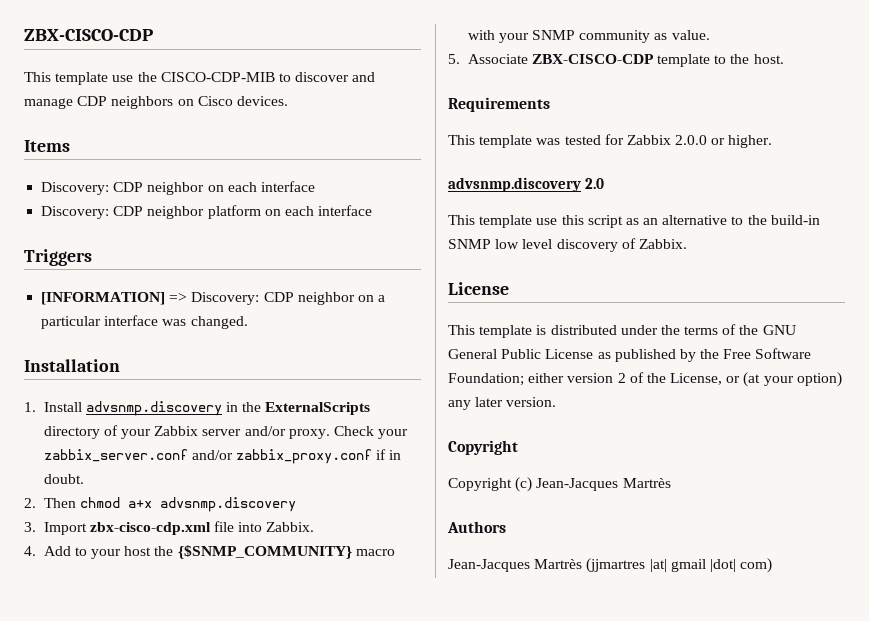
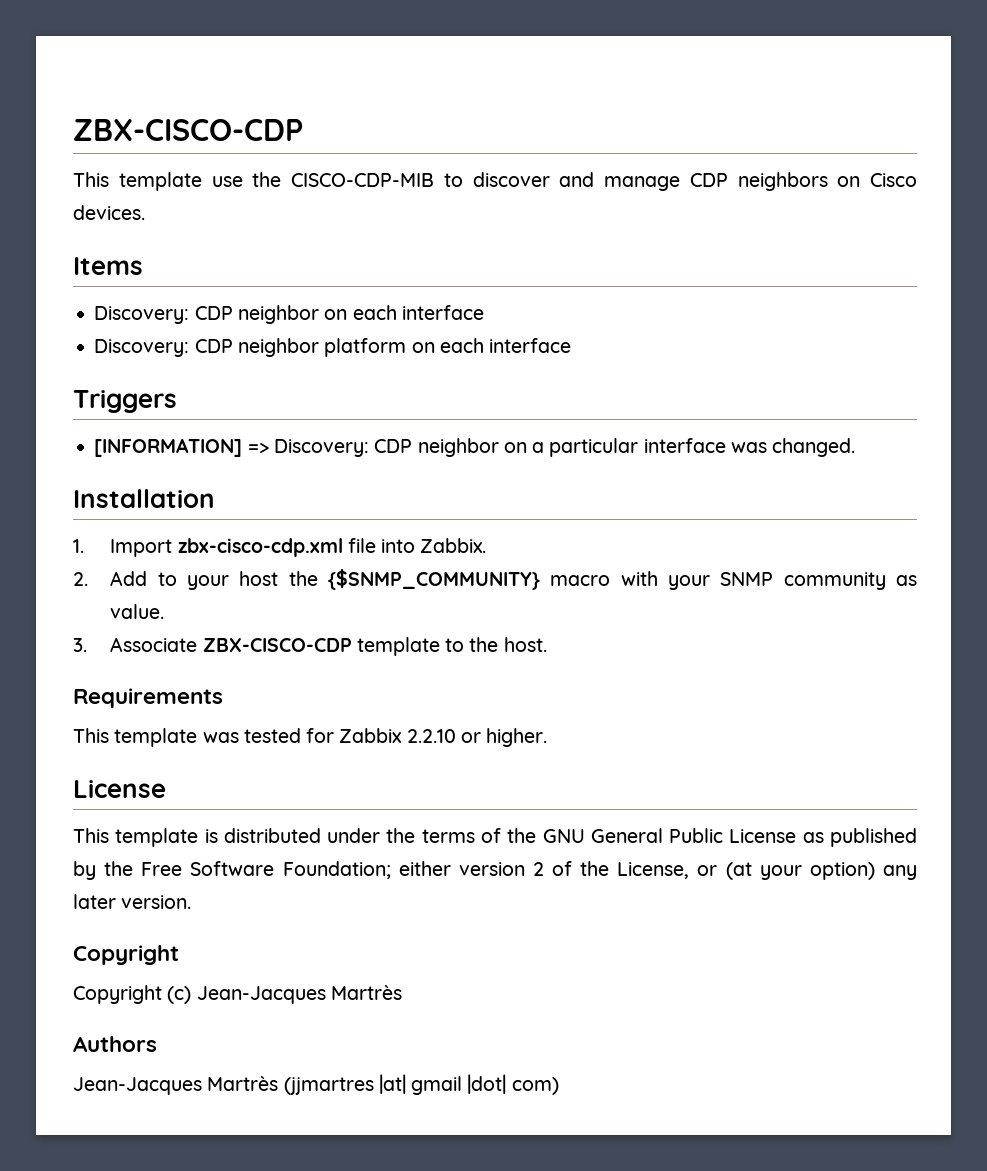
- 1. Install advsnmp.discovery in the ExternalScripts directory of your Zabbix server and/or proxy. Check your zabbix_server.conf and/or zabbix_proxy.conf if in doubt.
- 2. Then chmod a+x advsnmp.discovery
- 3. Import zbx-cisco-cdp.xml file into Zabbix.
+ 1. Import zbx-cisco-cdp.xml file into Zabbix.
- 4. Add to your host the {$SNMP_COMMUNITY} macro with your SNMP community as value.
+ 2. Add to your host the {$SNMP_COMMUNITY} macro with your SNMP community as value.
- 5. Associate ZBX-CISCO-CDP template to the host.
+ 3. Associate ZBX-CISCO-CDP template to the host.
- This template was tested for Zabbix 2.0.0 or higher.
+ This template was tested for Zabbix 2.2.10 or higher.
- advsnmp.discovery 2.0
- This template use this script as an alternative to the build-in SNMP low level discovery of Zabbix.

